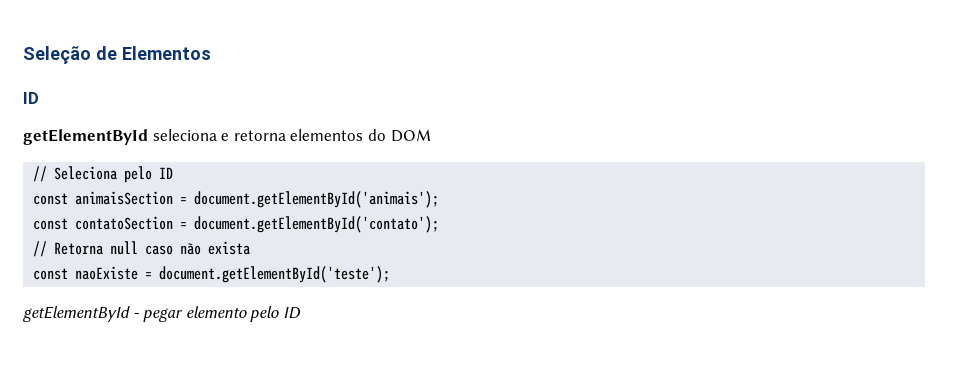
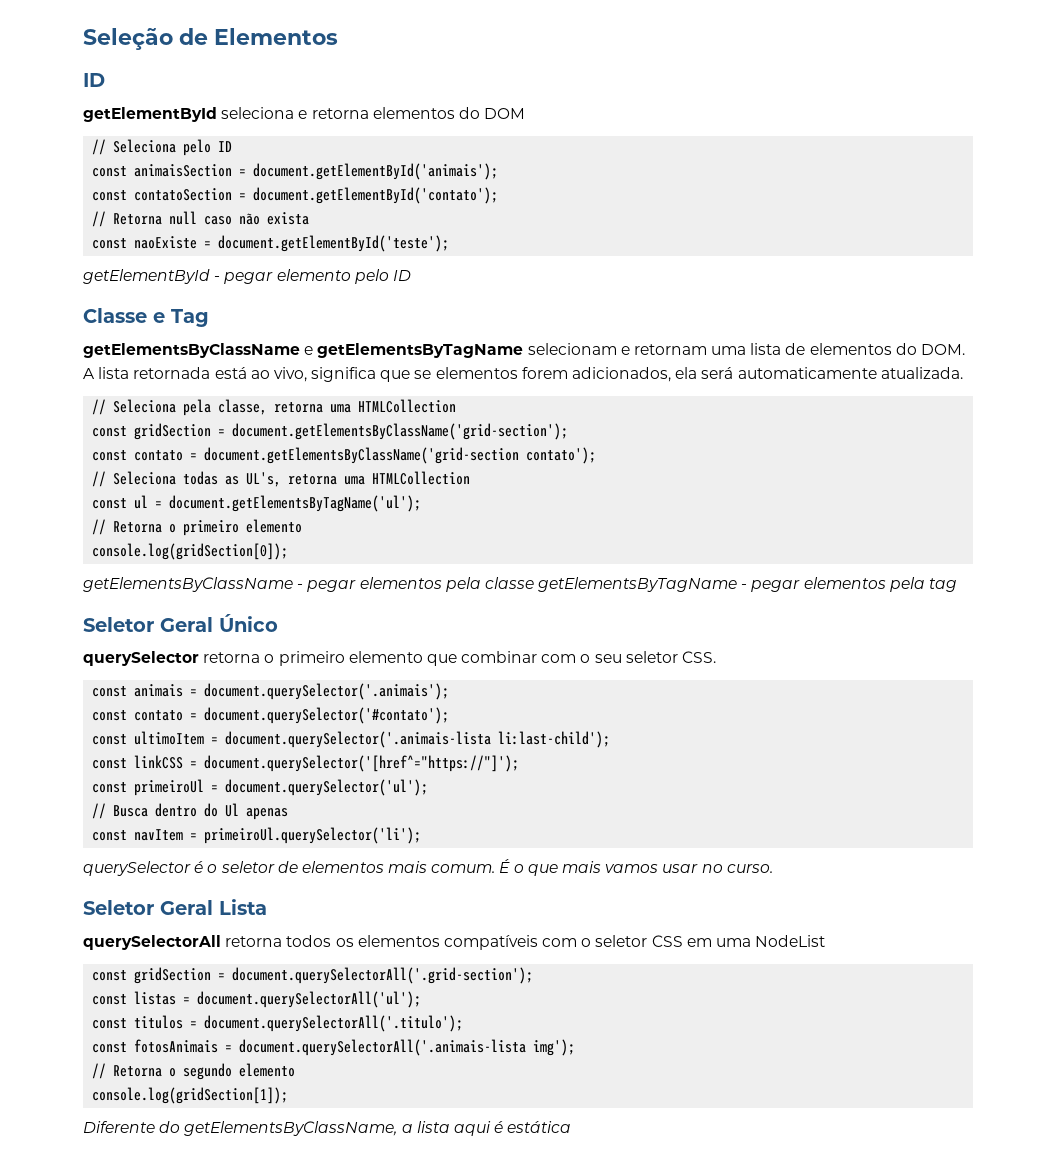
+ Classe e Tag
+ getElementsByClassName e getElementsByTagName selecionam e retornam uma lista de elementos do DOM. A lista retornada está ao vivo, significa que se elementos forem adicionados, ela será automaticamente atualizada.
+ // Seleciona pela classe, retorna uma HTMLCollection
+ const gridSection = document.getElementsByClassName('grid-section');
+ const contato = document.getElementsByClassName('grid-section contato');
+ // Seleciona todas as UL's, retorna uma HTMLCollection
+ const ul = document.getElementsByTagName('ul');
+ // Retorna o primeiro elemento
+ console.log(gridSection[0]);
+ getElementsByClassName - pegar elementos pela classe getElementsByTagName - pegar elementos pela tag
+ Seletor Geral Único
+ querySelector retorna o primeiro elemento que combinar com o seu seletor CSS.
+ const animais = document.querySelector('.animais');
+ const contato = document.querySelector('#contato');
+ const ultimoItem = document.querySelector('.animais-lista li:last-child');
+ const linkCSS = document.querySelector('[href^="https://"]');
+ const primeiroUl = document.querySelector('ul');
+ // Busca dentro do Ul apenas
+ const navItem = primeiroUl.querySelector('li');
+ querySelector é o seletor de elementos mais comum. É o que mais vamos usar no curso.
+ Seletor Geral Lista
+ querySelectorAll retorna todos os elementos compatíveis com o seletor CSS em uma NodeList
+ const gridSection = document.querySelectorAll('.grid-section');
+ const listas = document.querySelectorAll('ul');
+ const titulos = document.querySelectorAll('.titulo');
+ const fotosAnimais = document.querySelectorAll('.animais-lista img');
+ // Retorna o segundo elemento
+ console.log(gridSection[1]);
+ Diferente do getElementsByClassName, a lista aqui é estática

